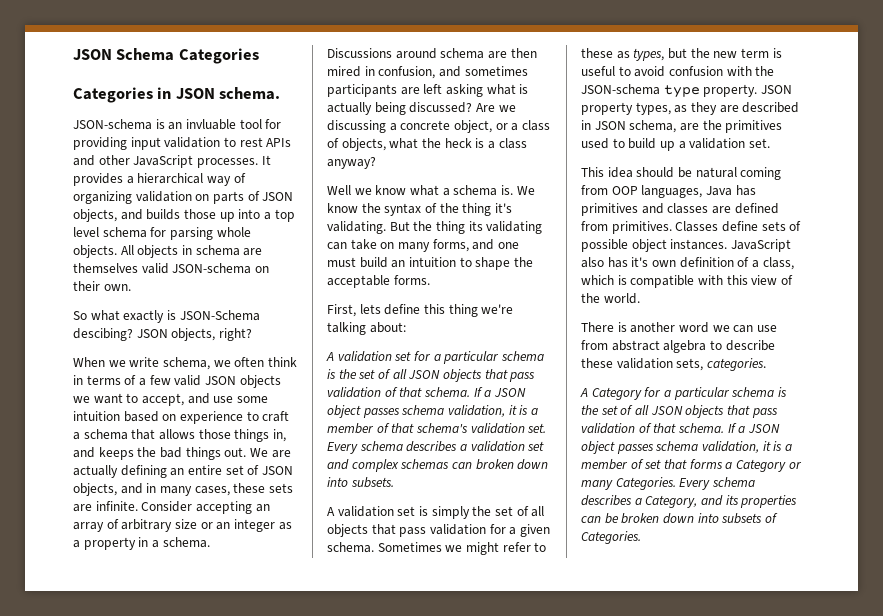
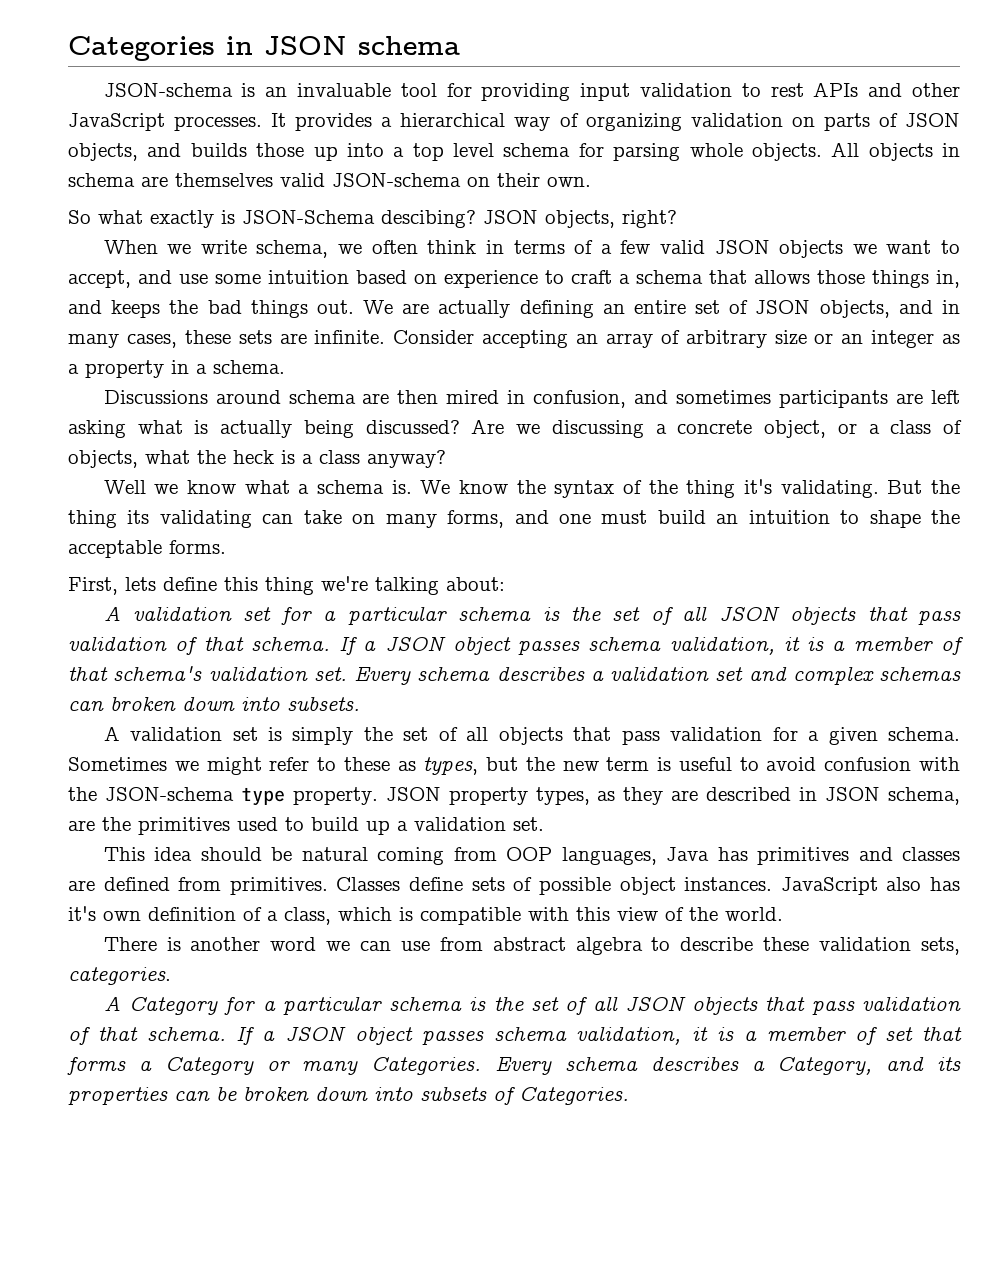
- JSON Schema Categories
- Categories in JSON schema.
+ Categories in JSON schema
- JSON-schema is an invluable tool for providing input validation to rest APIs and other JavaScript processes.
+ JSON-schema is an invaluable tool for providing input validation to rest APIs and other JavaScript processes.

